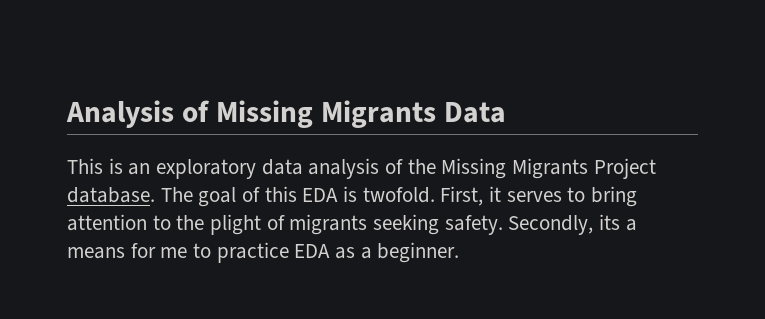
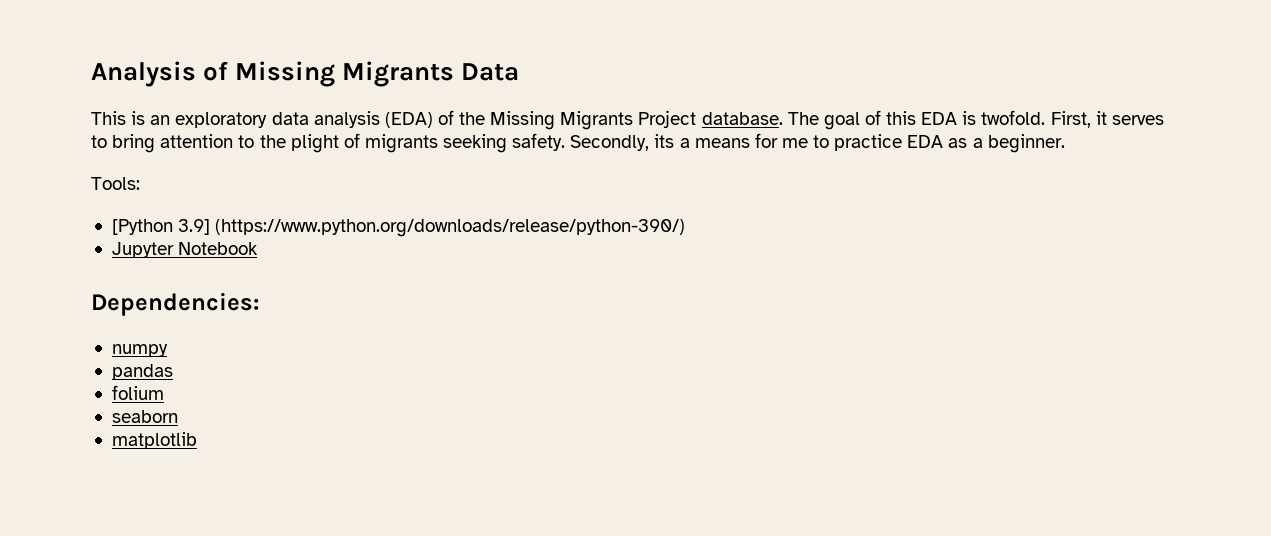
- This is an exploratory data analysis of the Missing Migrants Project database.
+ This is an exploratory data analysis (EDA) of the Missing Migrants Project database.
+ Tools:
+ [Python 3.9] (https://www.python.org/downloads/release/python-390/)
+ Jupyter Notebook
+ Dependencies:
+ numpy
+ pandas
+ folium
+ seaborn
+ matplotlib

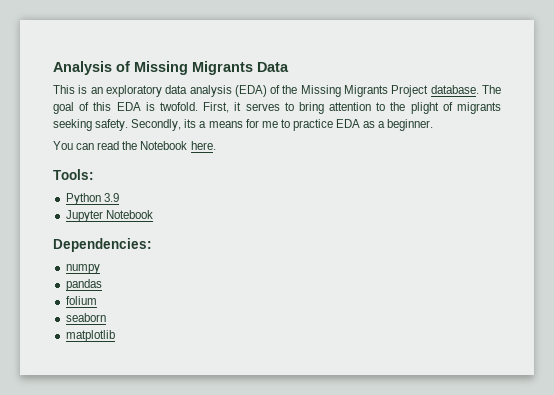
+ You can read the Notebook here.
  Tools:
- [Python 3.9] (https://www.python.org/downloads/release/python-390/)
+ Python 3.9

